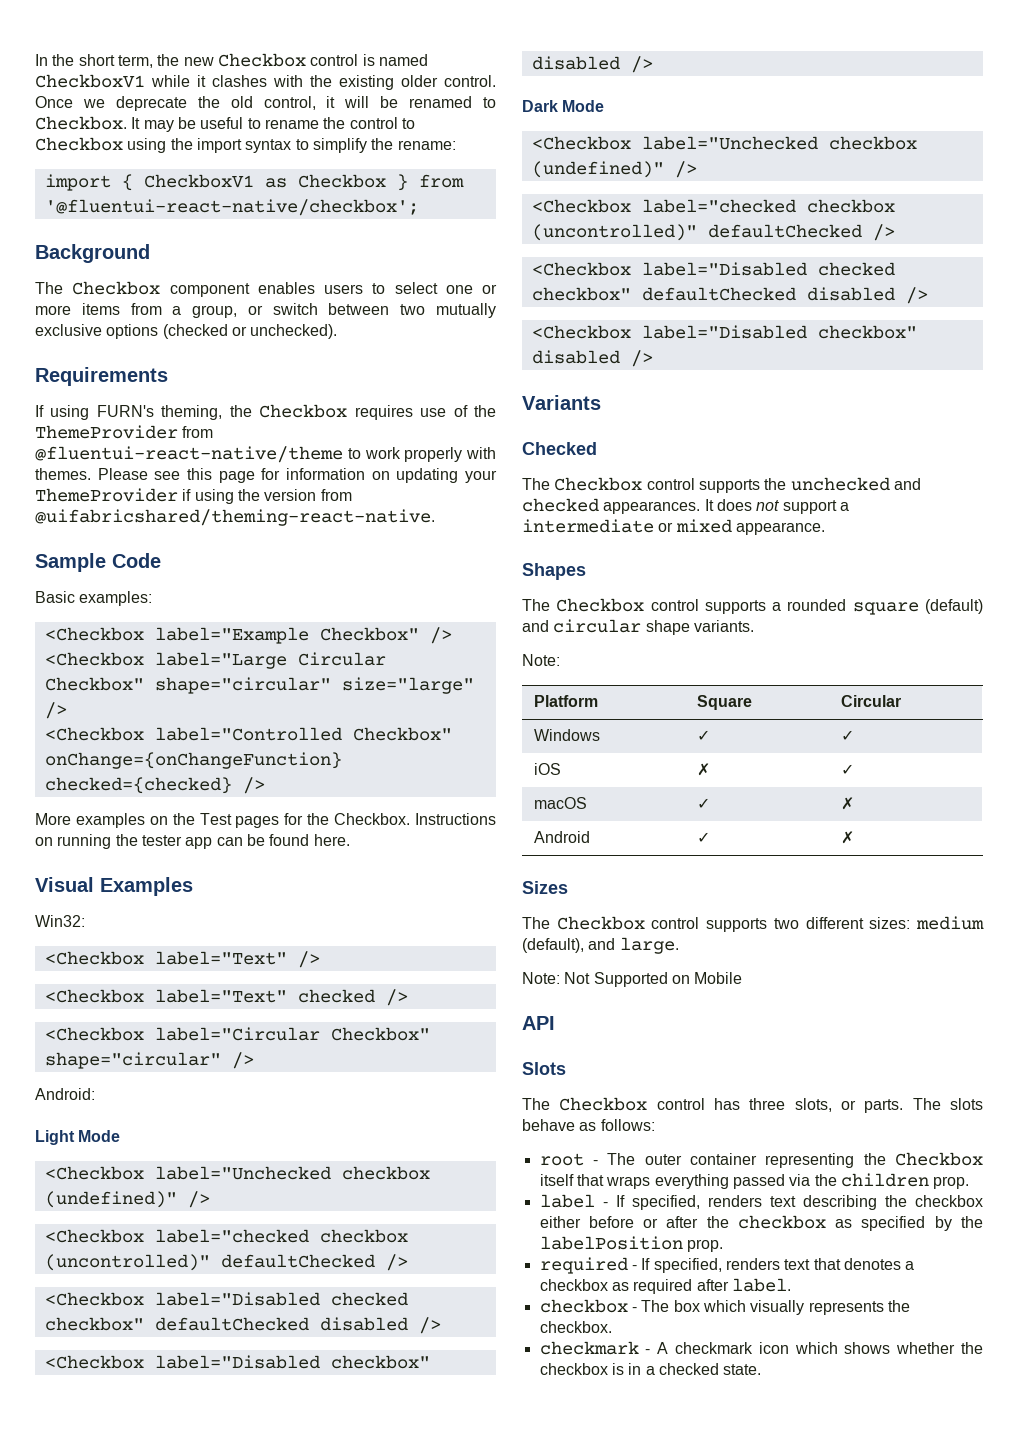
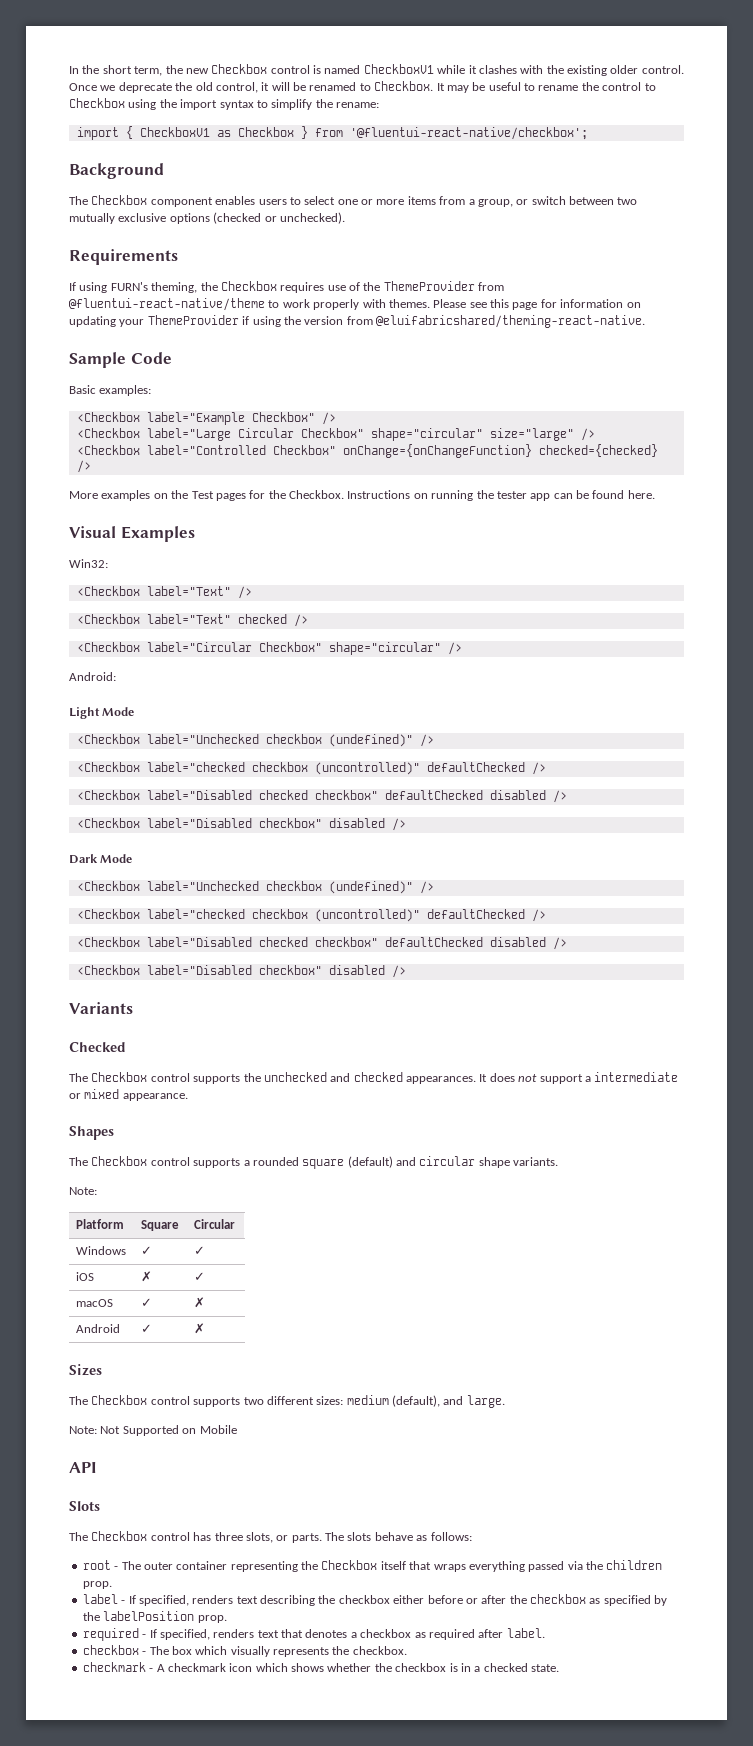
- Please see this page for information on updating your ThemeProvider if using the version from @uifabricshared/theming-react-native.
+ Please see this page for information on updating your ThemeProvider if using the version from @eluifabricshared/theming-react-native.

